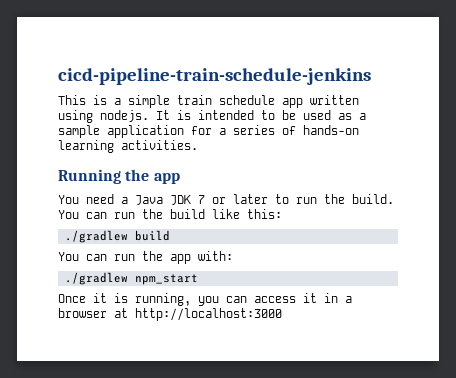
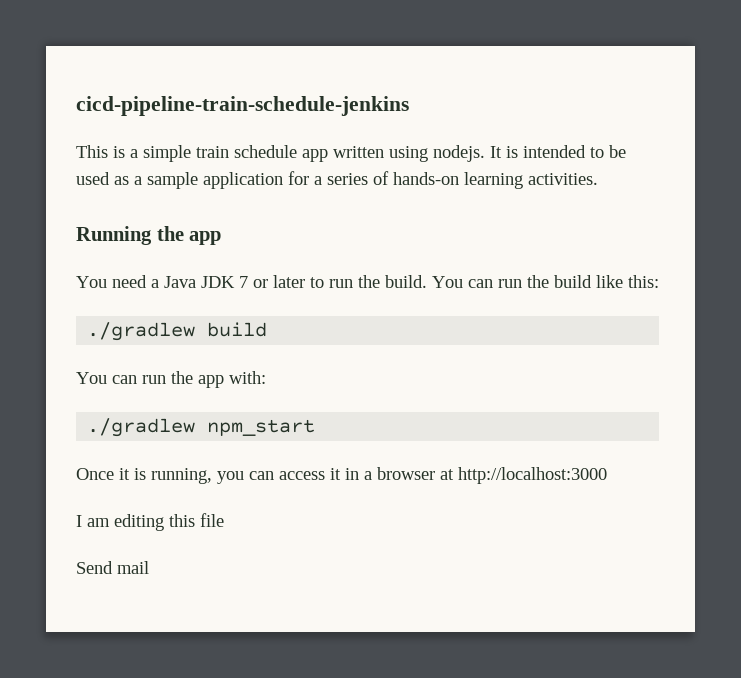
+ I am editing this file
+ Send mail

